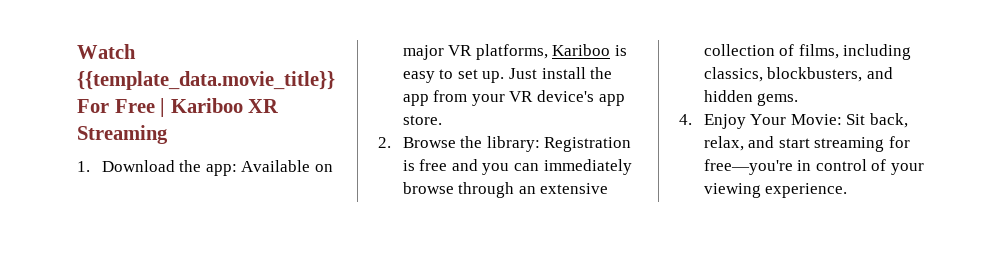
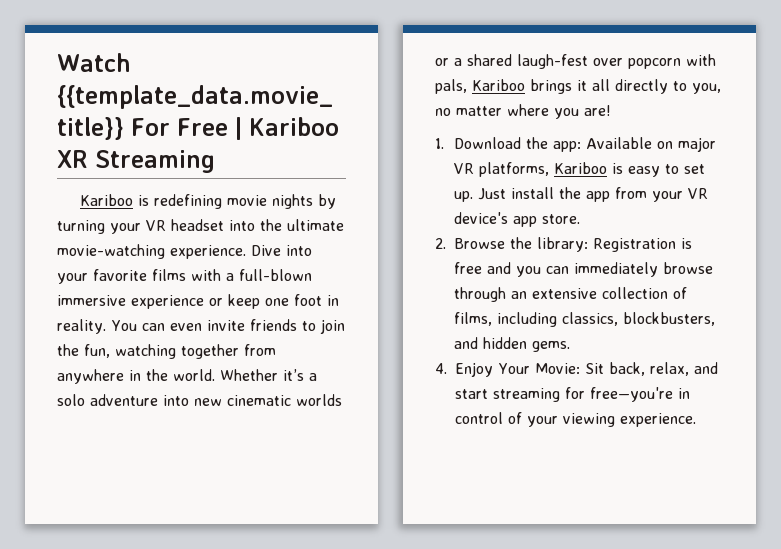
+ Kariboo is redefining movie nights by turning your VR headset into the ultimate movie-watching experience. Dive into your favorite films with a full-blown immersive experience or keep one foot in reality. You can even invite friends to join the fun, watching together from anywhere in the world. Whether it’s a solo adventure into new cinematic worlds or a shared laugh-fest over popcorn with pals, Kariboo brings it all directly to you, no matter where you are!

